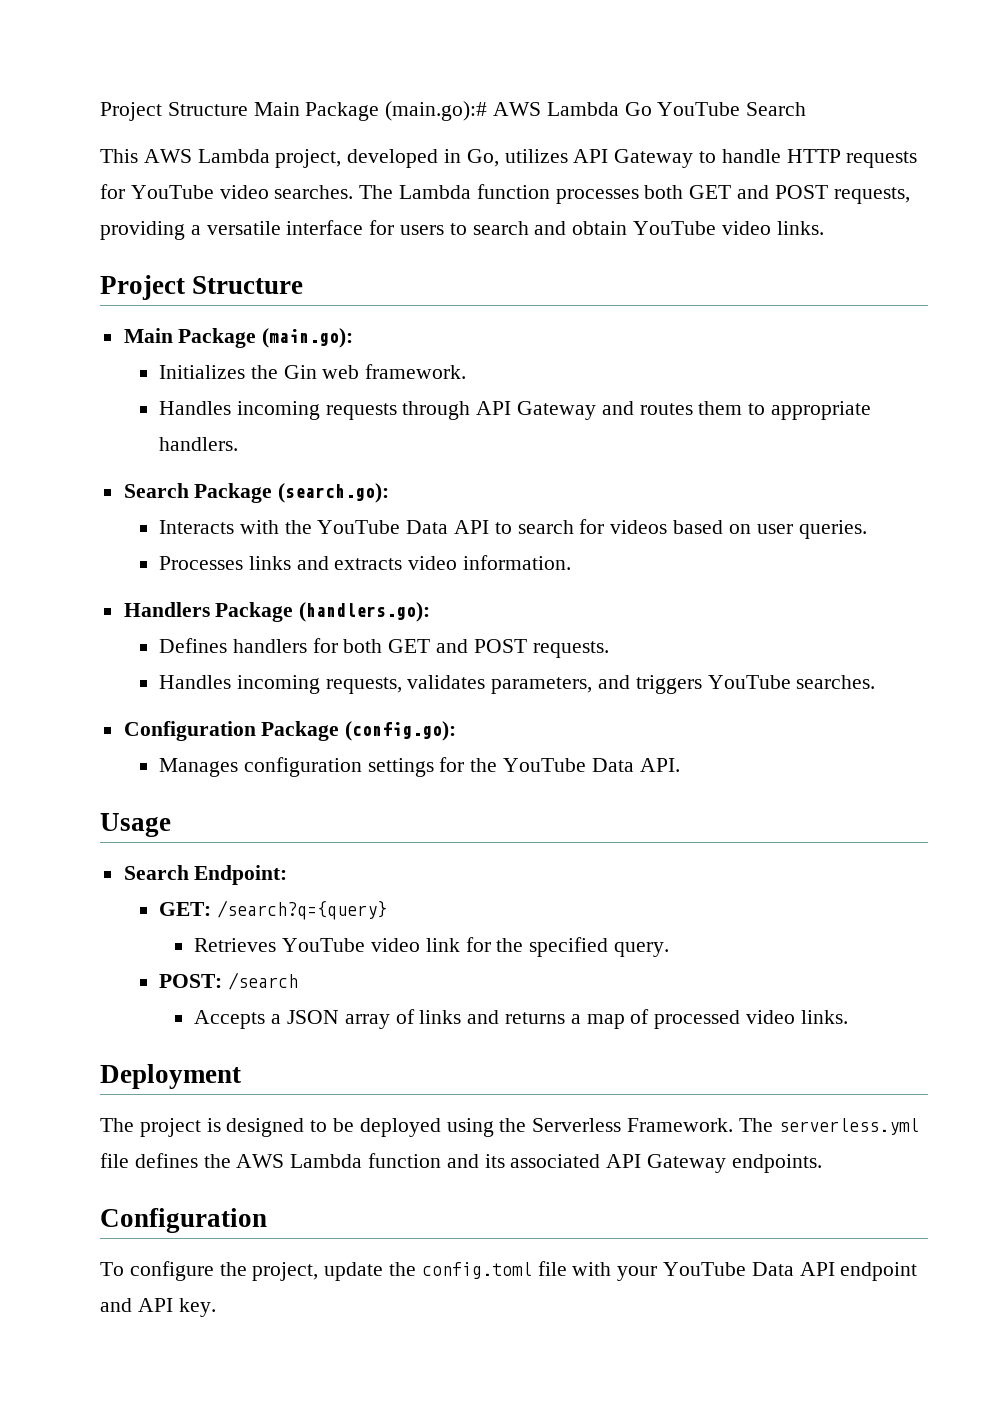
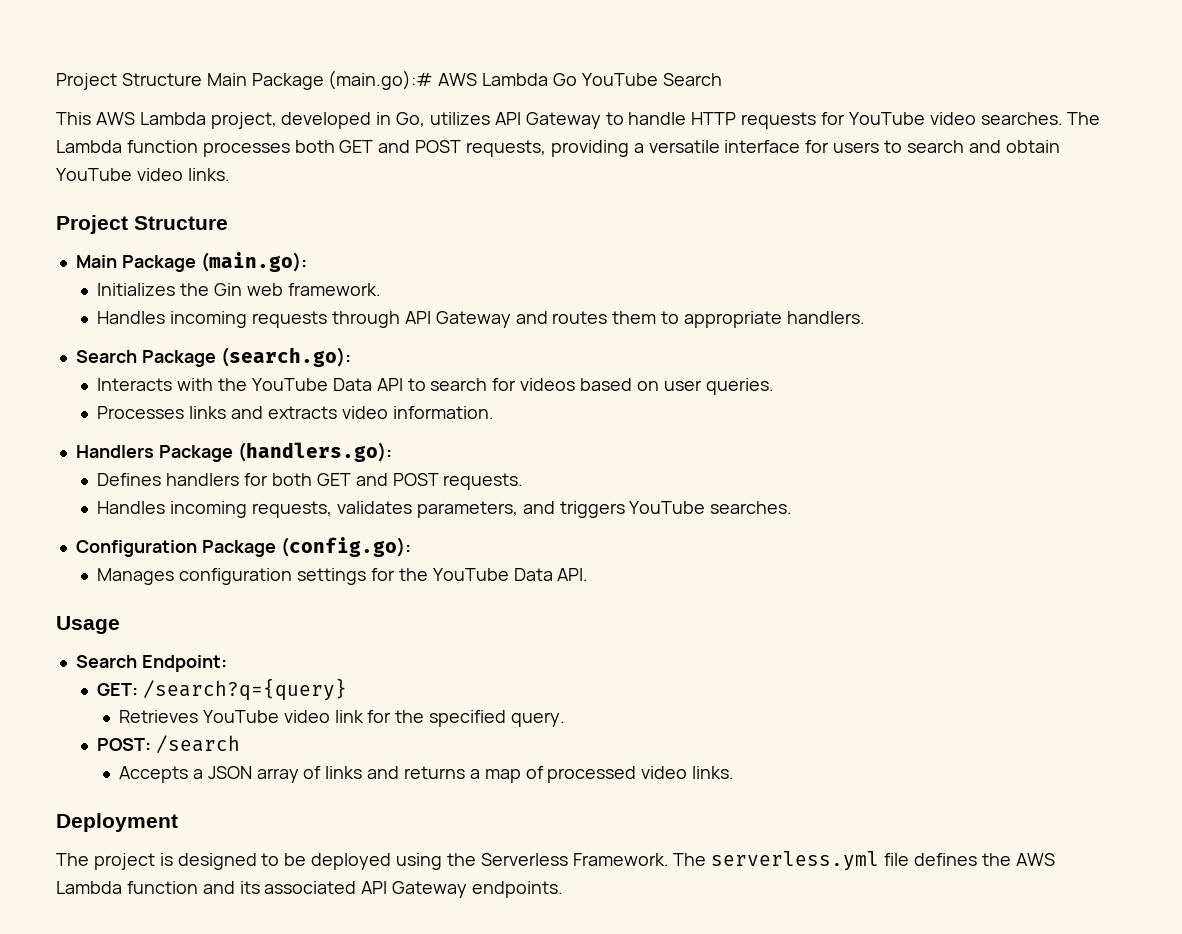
  The serverless.yml file defines the AWS Lambda function and its associated API Gateway endpoints.
- Configuration
- To configure the project, update the config.toml file with your YouTube Data API endpoint and API key.

